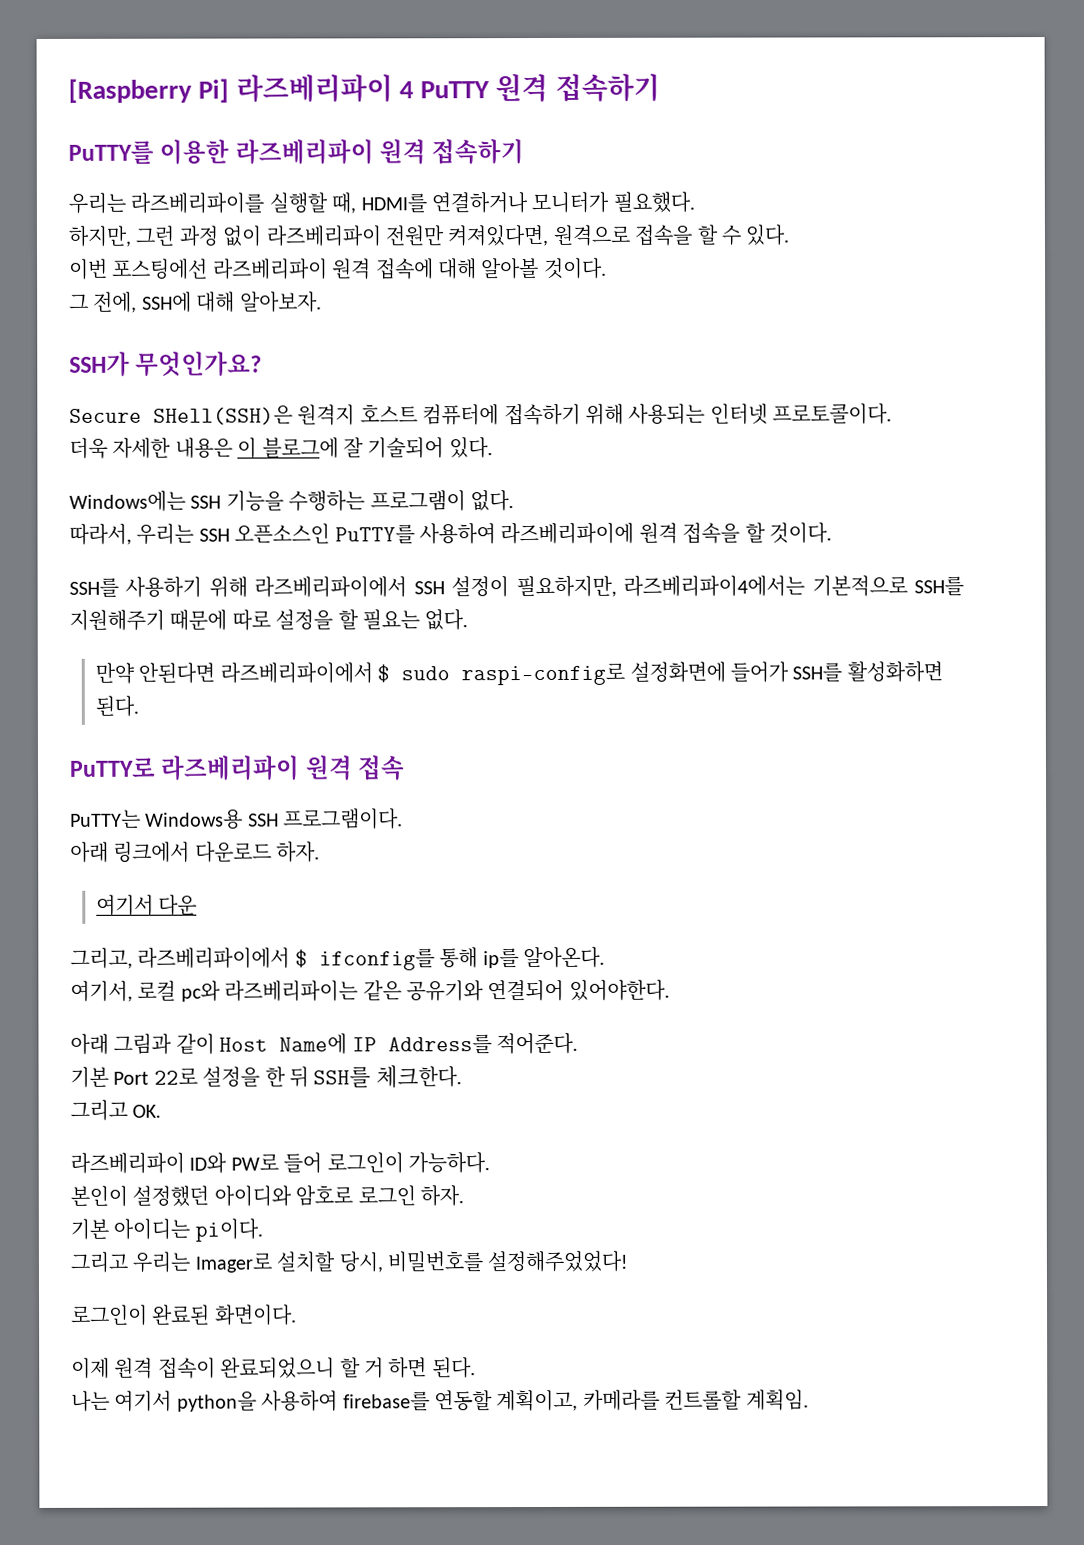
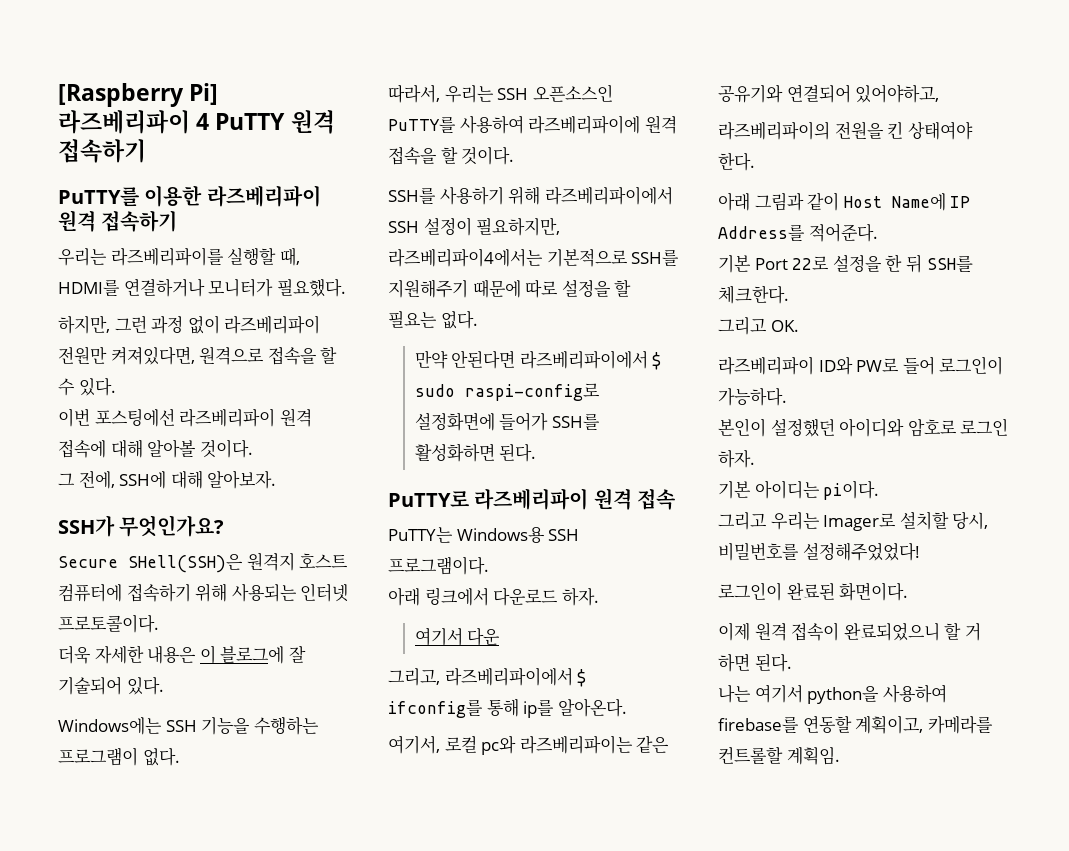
- 여기서, 로컬 pc와 라즈베리파이는 같은 공유기와 연결되어 있어야한다.
+ 여기서, 로컬 pc와 라즈베리파이는 같은 공유기와 연결되어 있어야하고,
+ 라즈베리파이의 전원을 킨 상태여야 한다.

